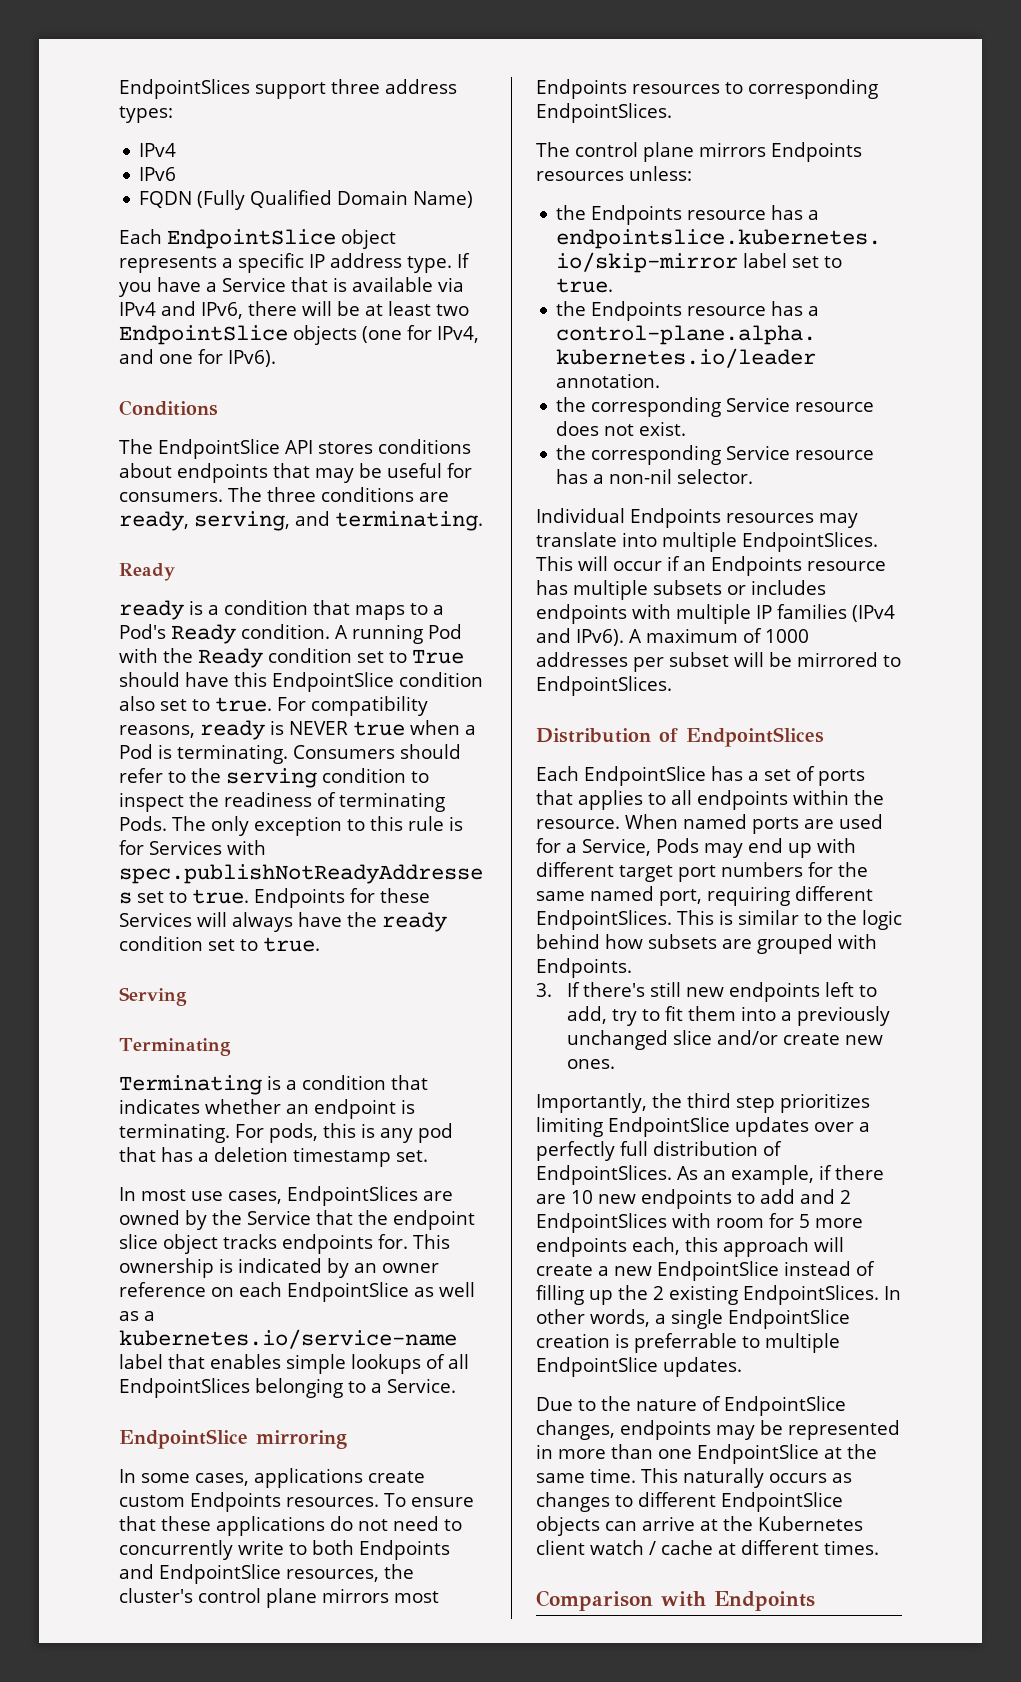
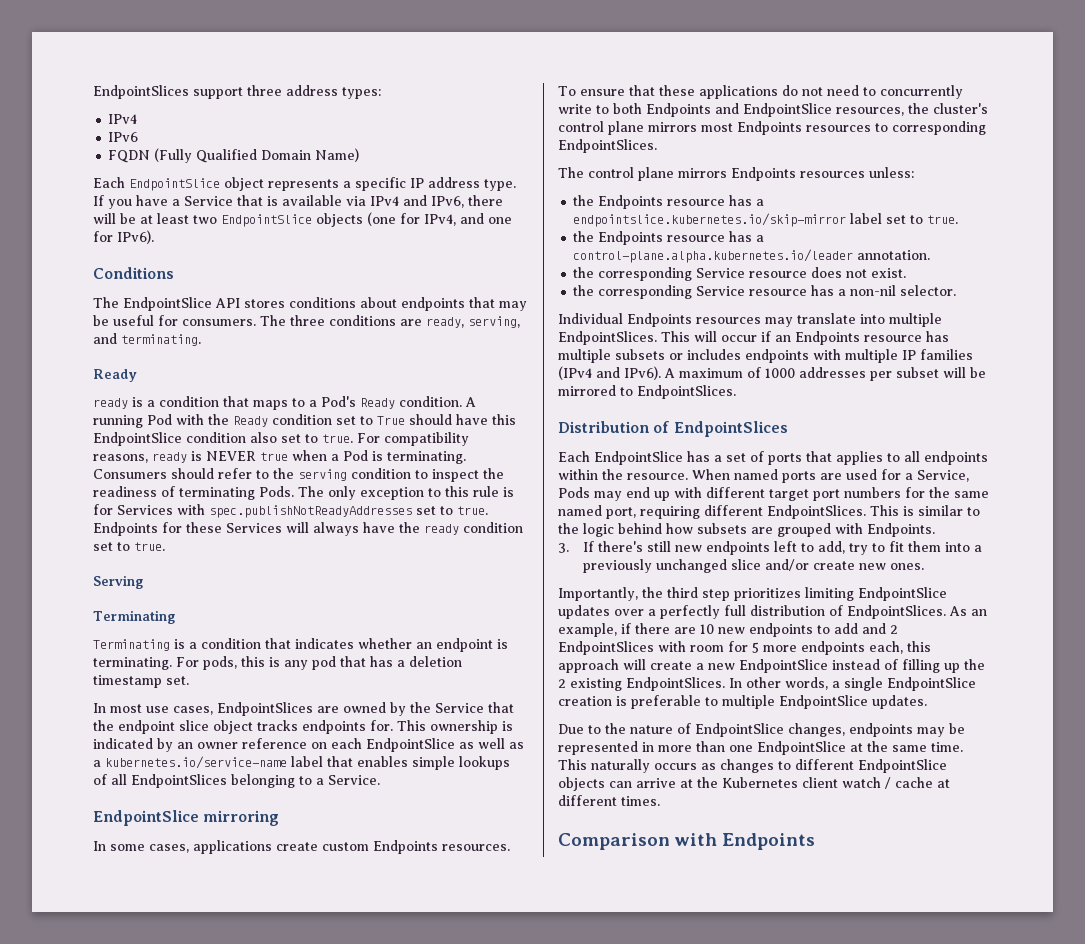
- In other words, a single EndpointSlice creation is preferrable to multiple EndpointSlice updates.
+ In other words, a single EndpointSlice creation is preferable to multiple EndpointSlice updates.

